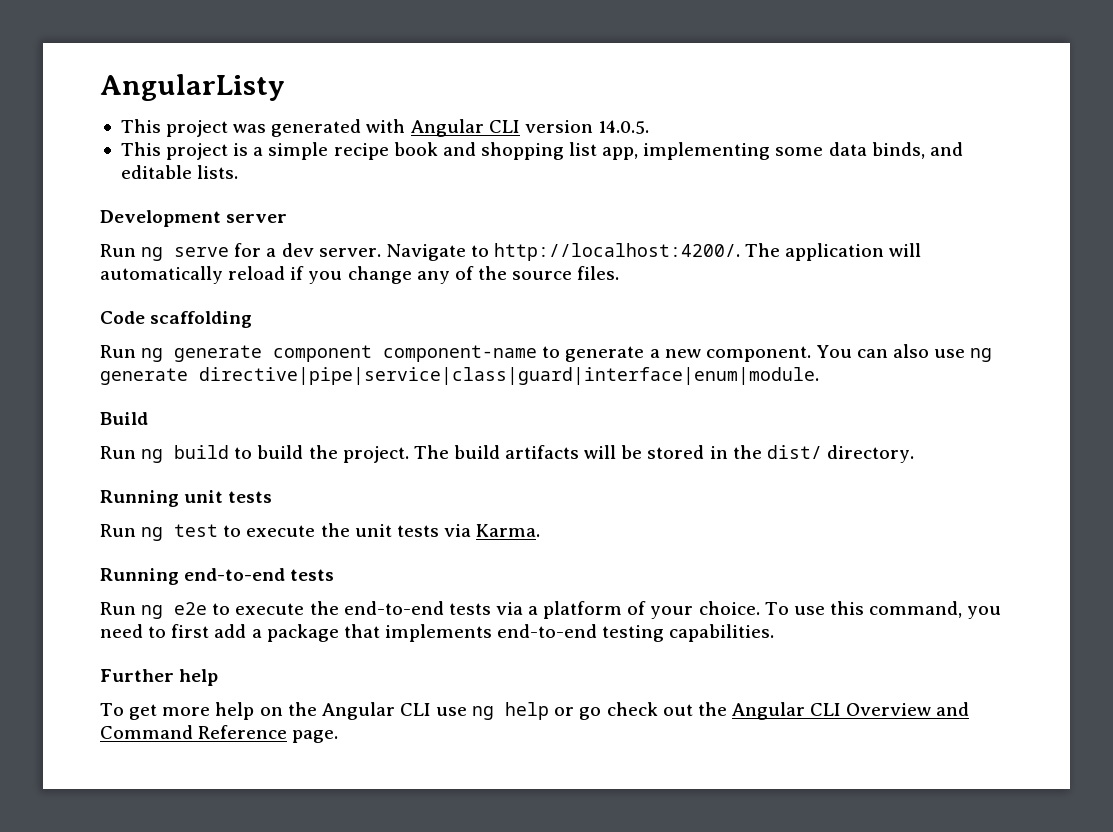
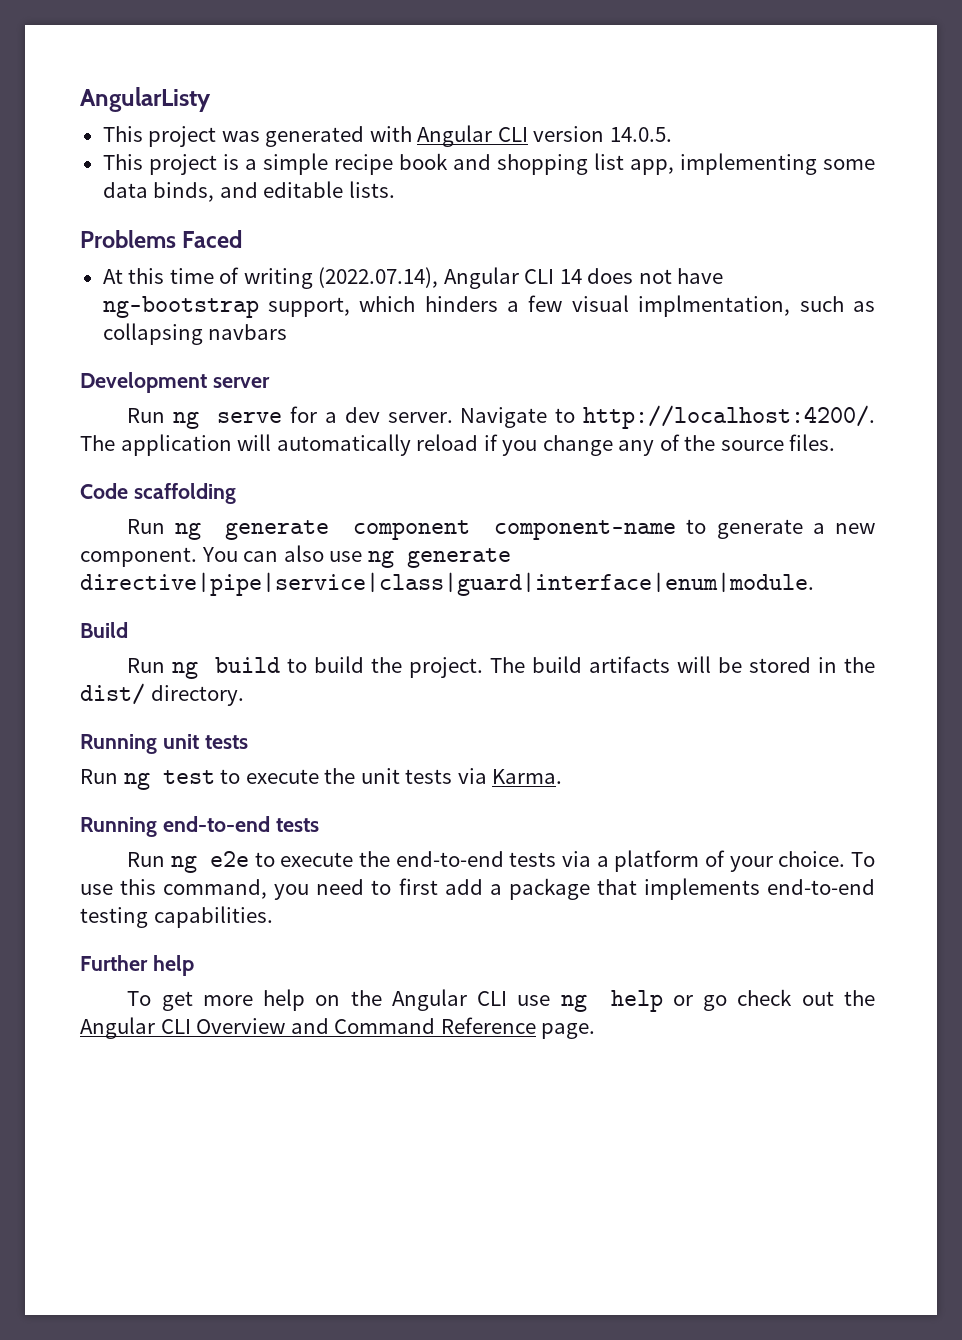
+ Problems Faced
+ At this time of writing (2022.07.14), Angular CLI 14 does not have ng-bootstrap support, which hinders a few visual implmentation, such as collapsing navbars

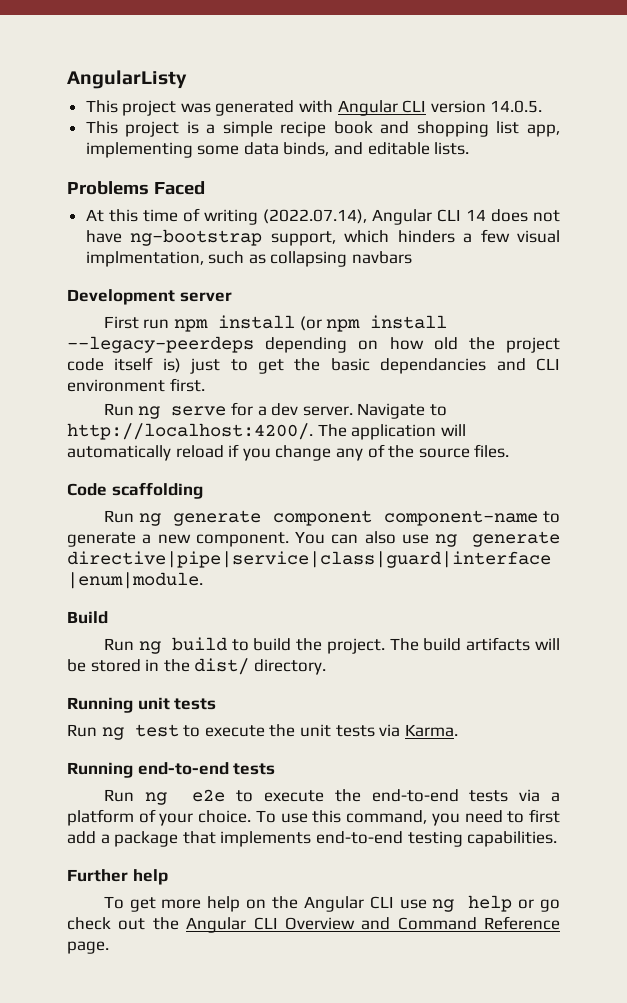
+ First run npm install (or npm install --legacy-peerdeps depending on how old the project code itself is) just to get the basic dependancies and CLI environment first.

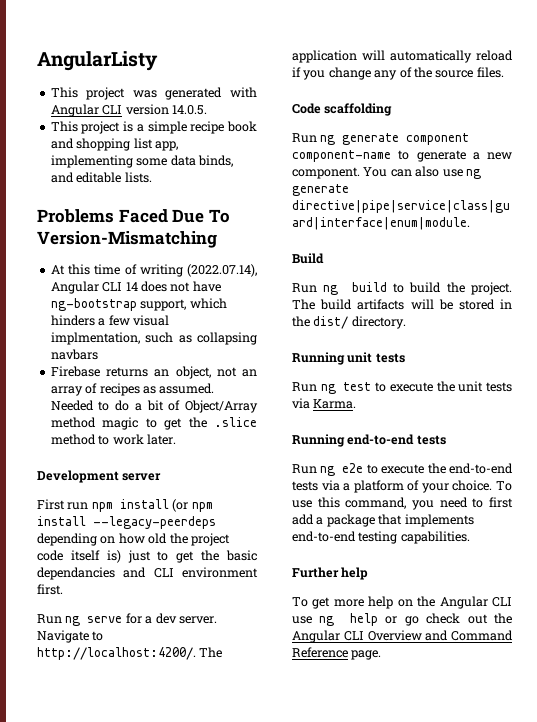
- Problems Faced
+ Problems Faced Due To Version-Mismatching
+ Firebase returns an object, not an array of recipes as assumed. Needed to do a bit of Object/Array method magic to get the .slice method to work later.

